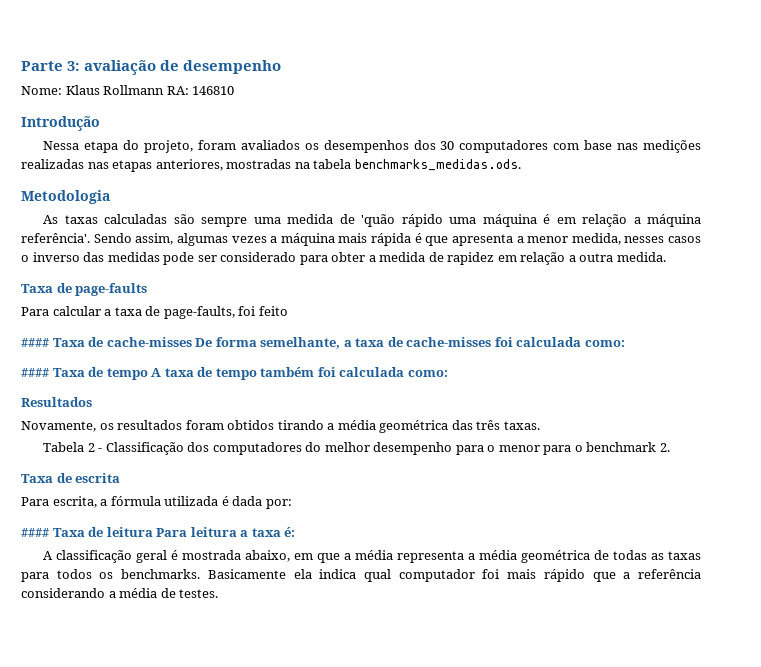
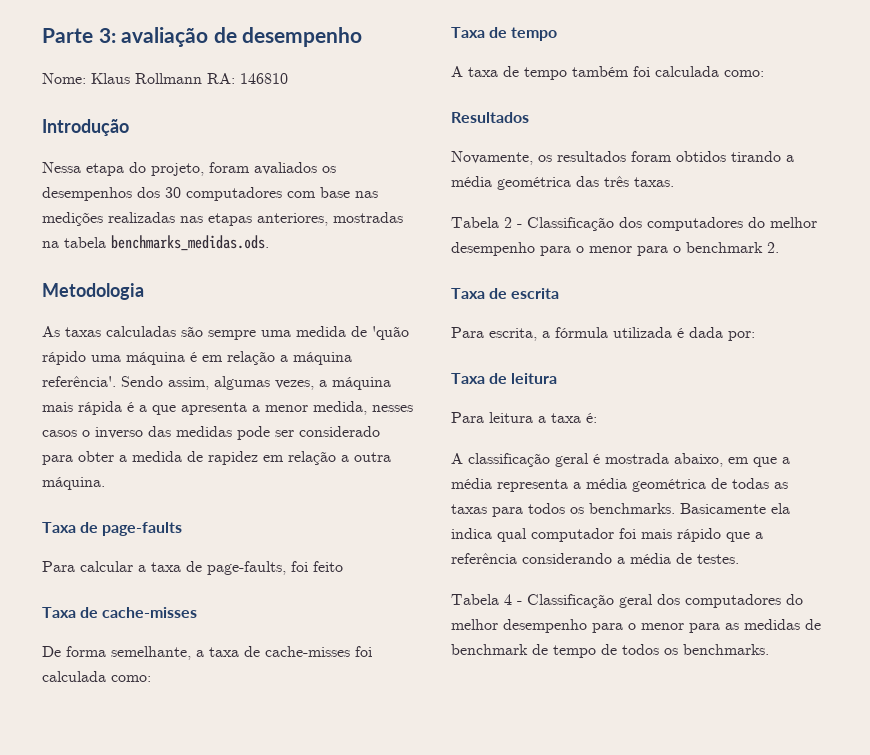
- Sendo assim, algumas vezes a máquina mais rápida é que apresenta a menor medida, nesses casos o inverso das medidas pode ser considerado para obter a medida de rapidez em relação a outra medida.
+ Sendo assim, algumas vezes, a máquina mais rápida é a que apresenta a menor medida, nesses casos o inverso das medidas pode ser considerado para obter a medida de rapidez em relação a outra máquina.
- #### Taxa de cache-misses De forma semelhante, a taxa de cache-misses foi calculada como:
+ Taxa de cache-misses
+ De forma semelhante, a taxa de cache-misses foi calculada como:
- #### Taxa de tempo A taxa de tempo também foi calculada como:
+ Taxa de tempo
+ A taxa de tempo também foi calculada como:
- #### Taxa de leitura Para leitura a taxa é:
+ Taxa de leitura
+ Para leitura a taxa é:
+ Tabela 4 - Classificação geral dos computadores do melhor desempenho para o menor para as medidas de benchmark de tempo de todos os benchmarks.

